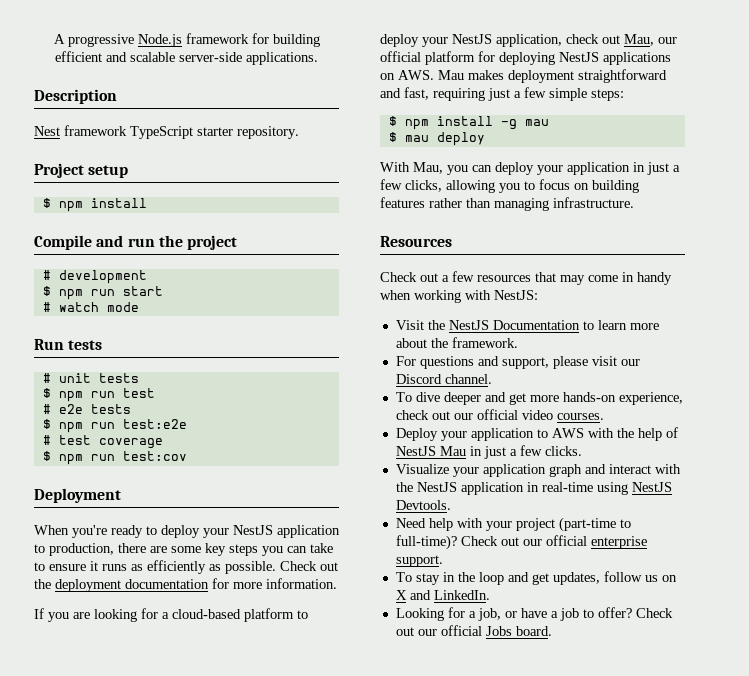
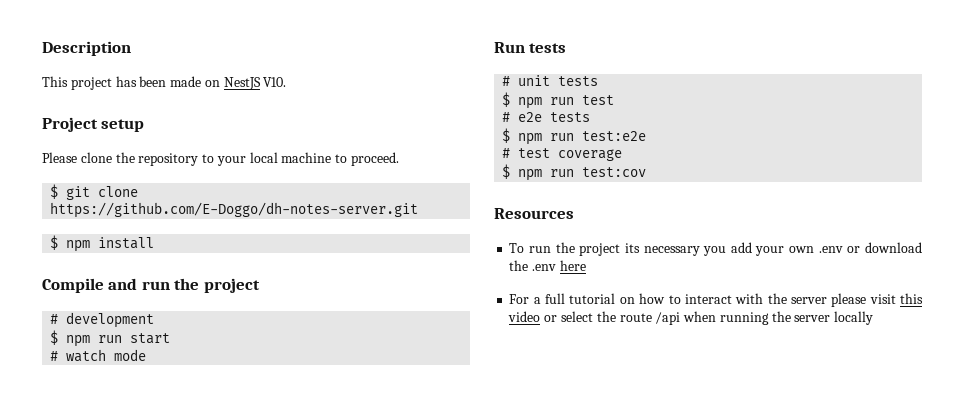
- A progressive Node.js framework for building efficient and scalable server-side applications.
  Description
- Nest framework TypeScript starter repository.
+ This project has been made on NestJS V10.
  Project setup
+ Please clone the repository to your local machine to proceed.
+ $ git clone https://github.com/E-Doggo/dh-notes-server.git
- Deployment
- When you're ready to deploy your NestJS application to production, there are some key steps you can take to ensure it runs as efficiently as possible. Check out the deployment documentation for more information.
- If you are looking for a cloud-based platform to deploy your NestJS application, check out Mau, our official platform for deploying NestJS applications on AWS. Mau makes deployment straightforward and fast, requiring just a few simple steps:
- $ npm install -g mau
- $ mau deploy
- With Mau, you can deploy your application in just a few clicks, allowing you to focus on building features rather than managing infrastructure.
  Resources
- Check out a few resources that may come in handy when working with NestJS:
- Visit the NestJS Documentation to learn more about the framework.
- For questions and support, please visit our Discord channel.
- To dive deeper and get more hands-on experience, check out our official video courses.
- Deploy your application to AWS with the help of NestJS Mau in just a few clicks.
- Visualize your application graph and interact with the NestJS application in real-time using NestJS Devtools.
- Need help with your project (part-time to full-time)? Check out our official enterprise support.
- To stay in the loop and get updates, follow us on X and LinkedIn.
- Looking for a job, or have a job to offer? Check out our official Jobs board.
+ To run the project its necessary you add your own .env or download the .env here
+ For a full tutorial on how to interact with the server please visit this video or select the route /api when running the server locally

